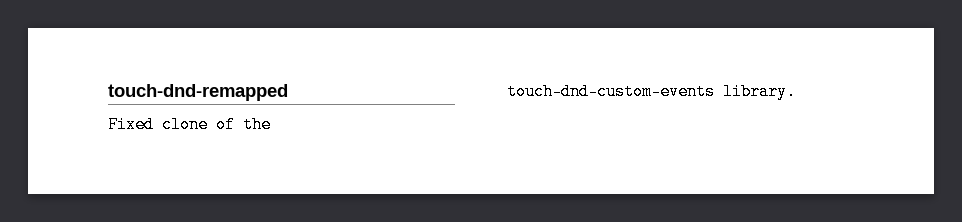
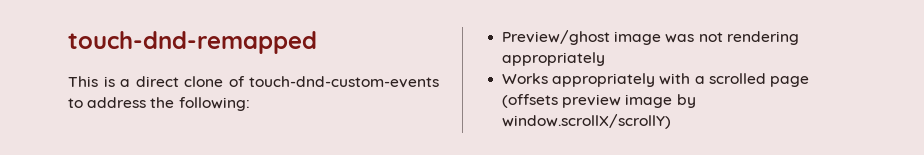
- Fixed clone of the touch-dnd-custom-events library.
+ This is a direct clone of touch-dnd-custom-events to address the following:
+ Preview/ghost image was not rendering appropriately
+ Works appropriately with a scrolled page (offsets preview image by window.scrollX/scrollY)

